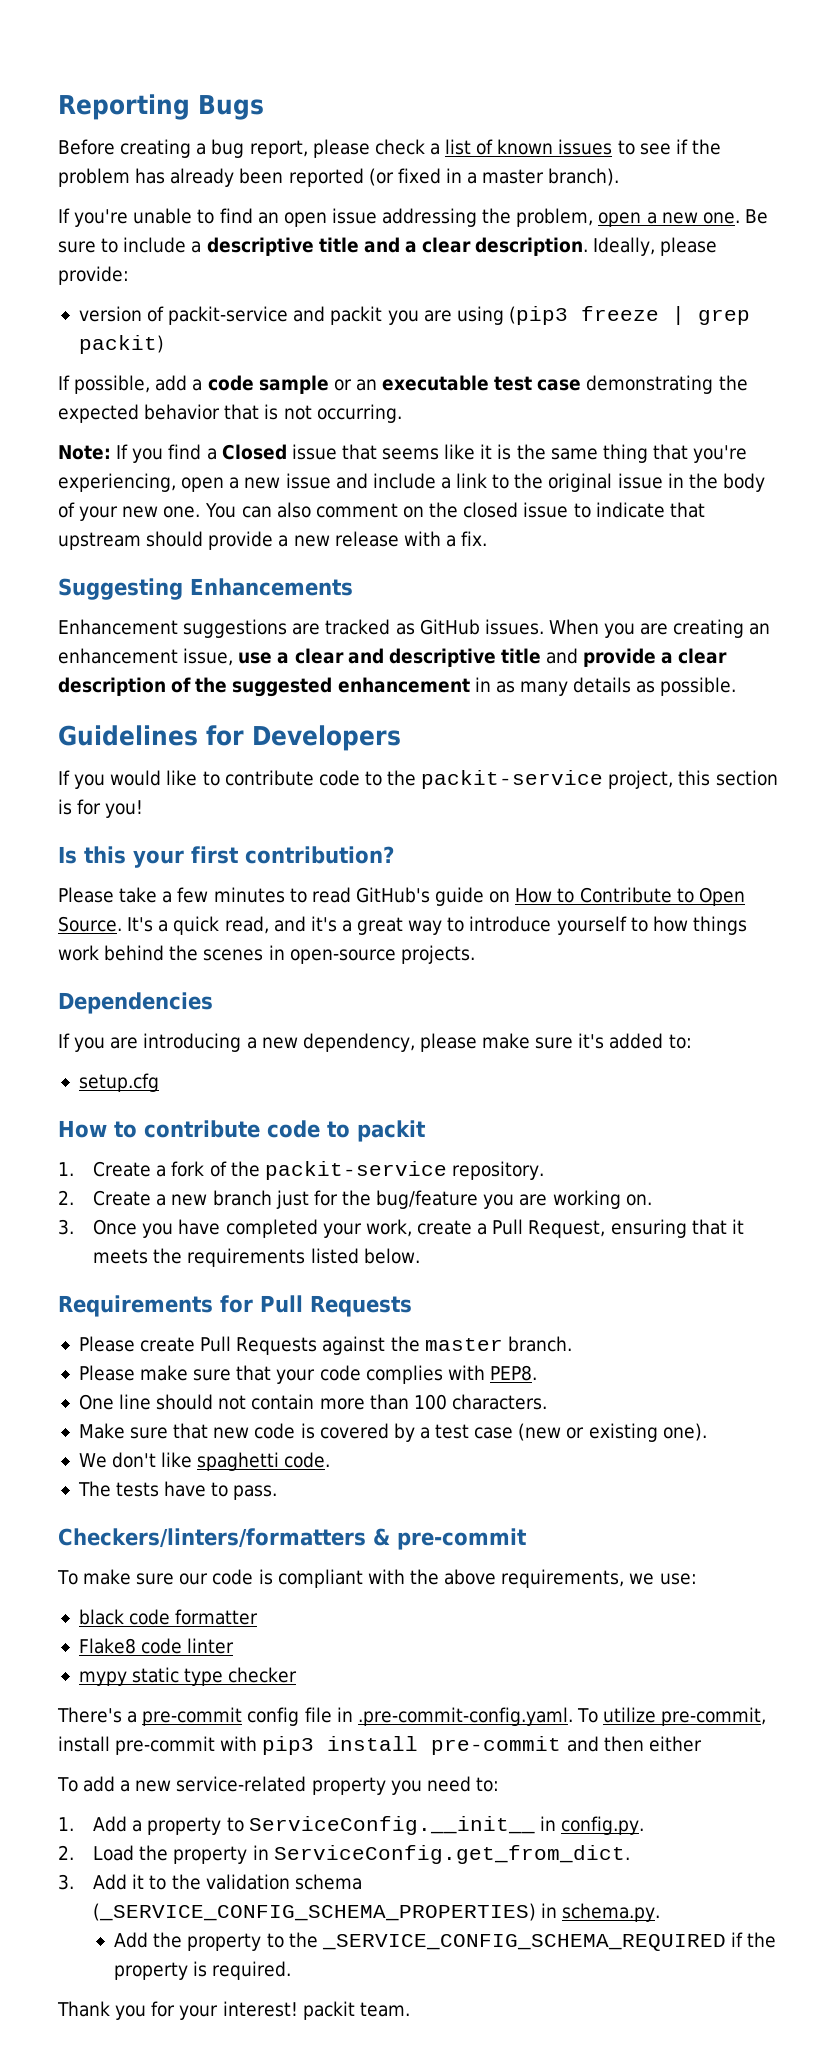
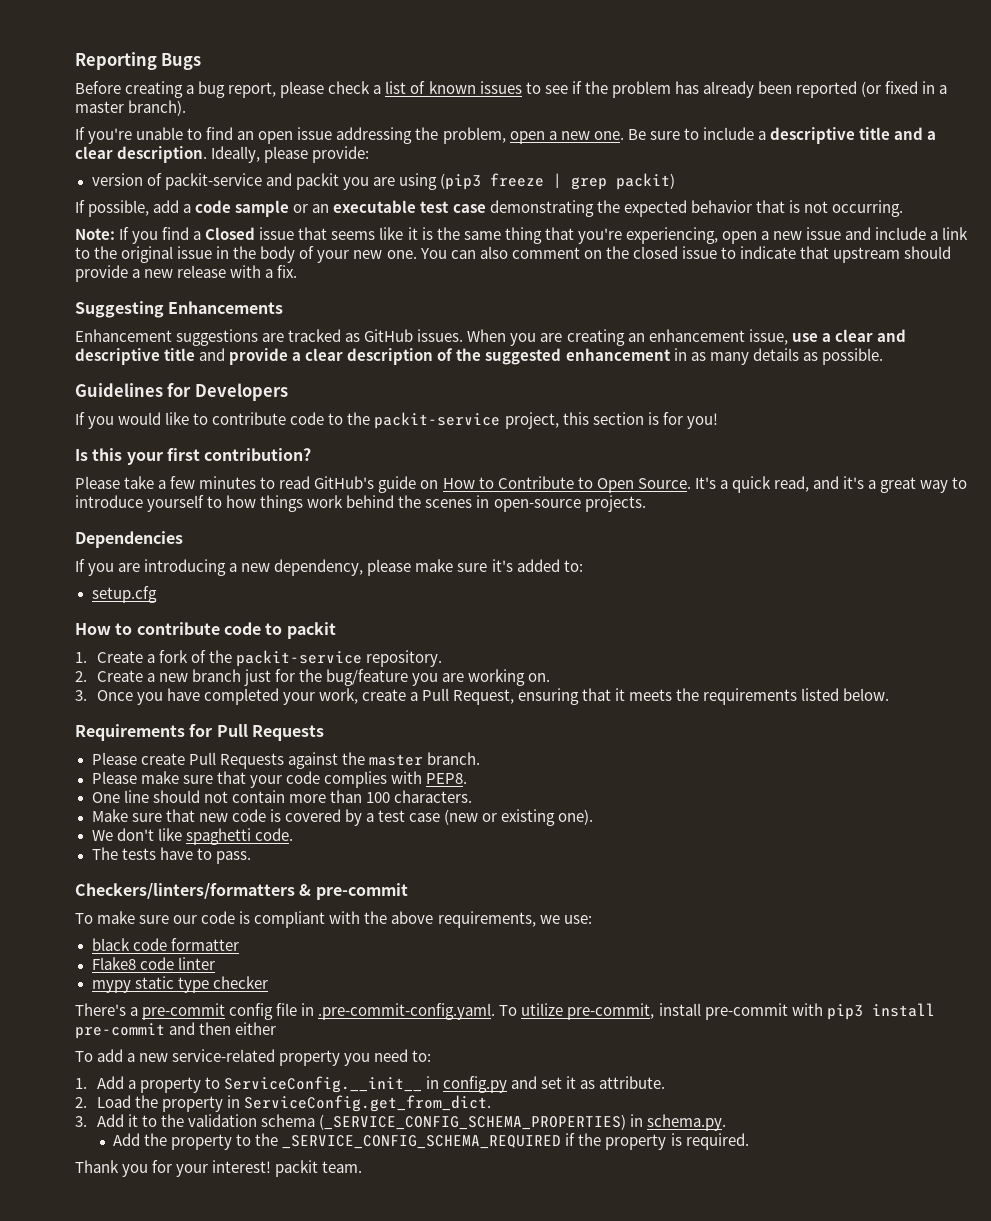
- 1. Add a property to ServiceConfig.__init__ in config.py.
+ 1. Add a property to ServiceConfig.__init__ in config.py and set it as attribute.

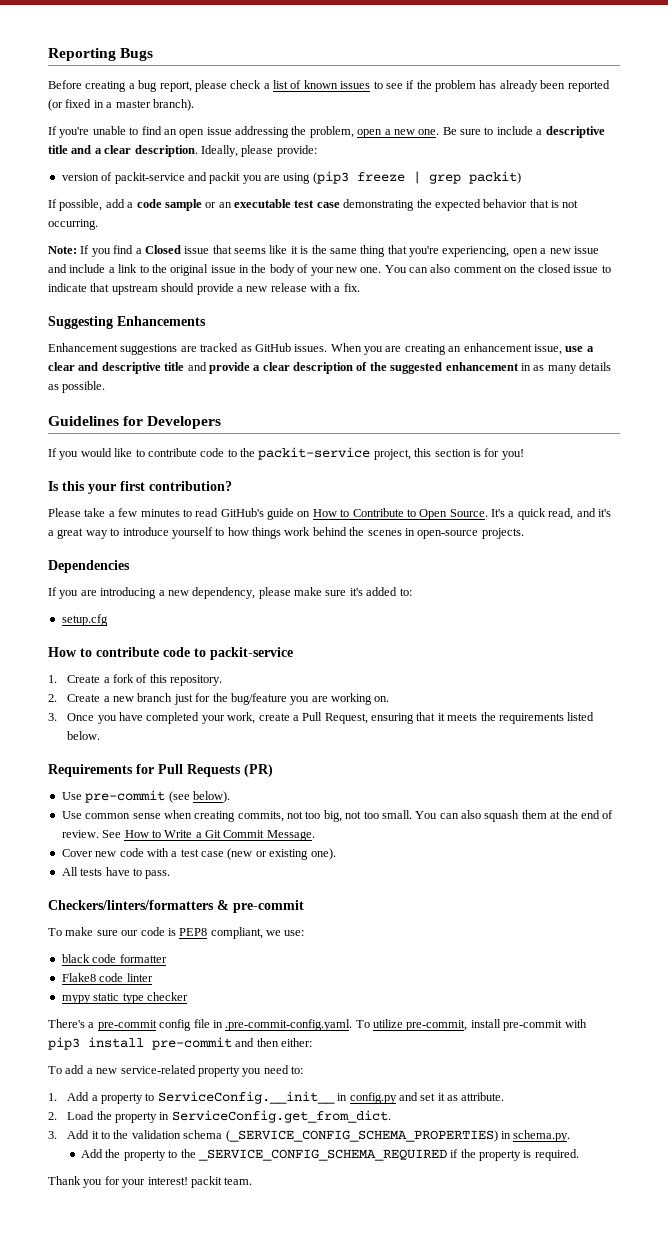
- How to contribute code to packit
+ How to contribute code to packit-service
- 1. Create a fork of the packit-service repository.
+ 1. Create a fork of this repository.
- Requirements for Pull Requests
- Please create Pull Requests against the master branch.
- Please make sure that your code complies with PEP8.
- One line should not contain more than 100 characters.
- Make sure that new code is covered by a test case (new or existing one).
+ Requirements for Pull Requests (PR)
+ Use pre-commit (see below).
+ Use common sense when creating commits, not too big, not too small. You can also squash them at the end of review. See How to Write a Git Commit Message.
+ Cover new code with a test case (new or existing one).
- We don't like spaghetti code.
- The tests have to pass.
+ All tests have to pass.
- To make sure our code is compliant with the above requirements, we use:
+ To make sure our code is PEP8 compliant, we use:
- There's a pre-commit config file in .pre-commit-config.yaml. To utilize pre-commit, install pre-commit with pip3 install pre-commit and then either
+ There's a pre-commit config file in .pre-commit-config.yaml. To utilize pre-commit, install pre-commit with pip3 install pre-commit and then either:

